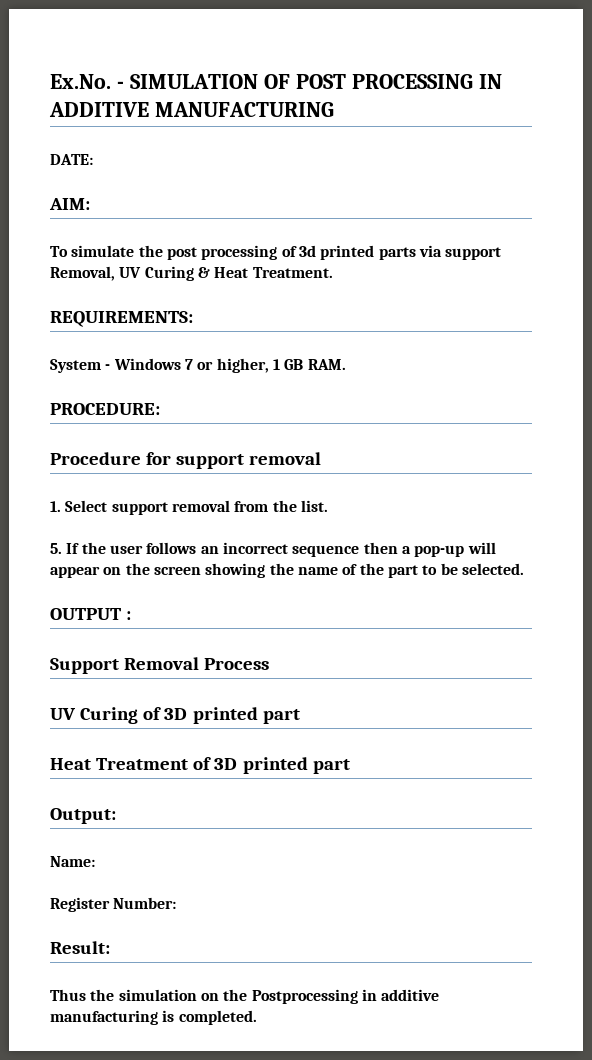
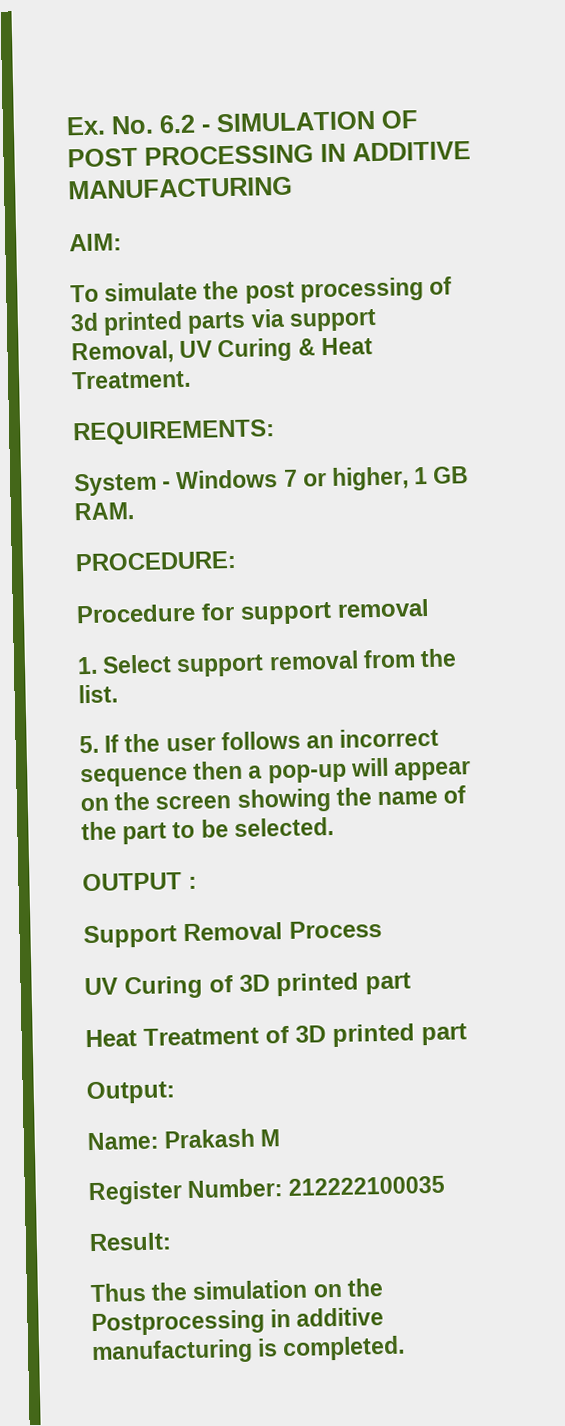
- Ex.No. - SIMULATION OF POST PROCESSING IN ADDITIVE MANUFACTURING
+ Ex. No. 6.2 - SIMULATION OF POST PROCESSING IN ADDITIVE MANUFACTURING
- DATE:
- Name:
+ Name: Prakash M
- Register Number:
+ Register Number: 212222100035

